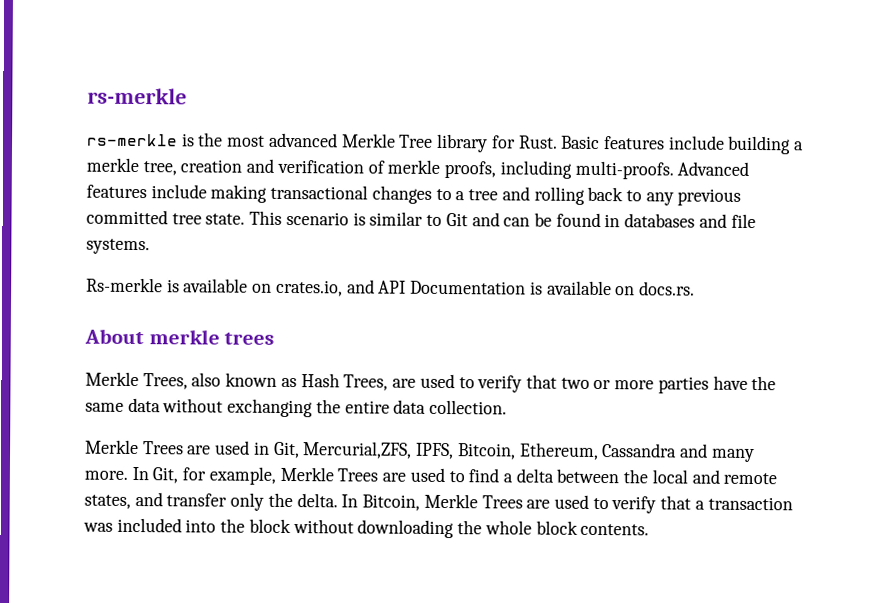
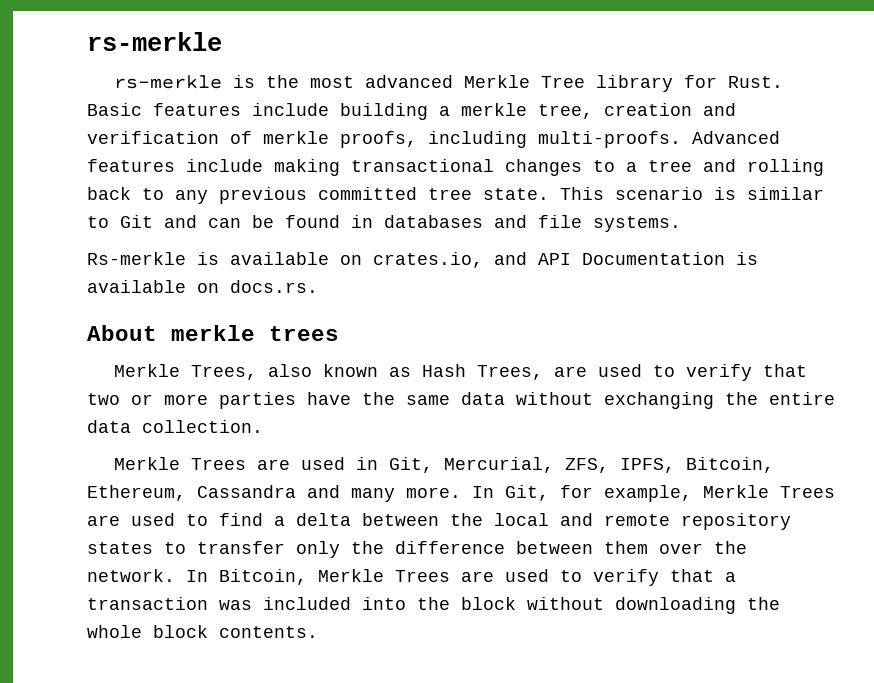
- Merkle Trees are used in Git, Mercurial,ZFS, IPFS, Bitcoin, Ethereum, Cassandra and many more.
+ Merkle Trees are used in Git, Mercurial, ZFS, IPFS, Bitcoin, Ethereum, Cassandra and many more.
- In Git, for example, Merkle Trees are used to find a delta between the local and remote states, and transfer only the delta.
+ In Git, for example, Merkle Trees are used to find a delta between the local and remote repository states to transfer only the difference between them over the network.

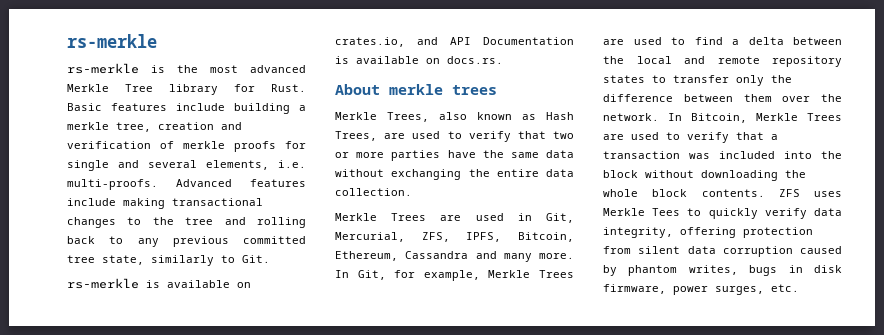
- Basic features include building a merkle tree, creation and verification of merkle proofs, including multi-proofs.
+ Basic features include building a merkle tree, creation and verification of merkle proofs for single and several elements, i.e. multi-proofs.
- Advanced features include making transactional changes to a tree and rolling back to any previous committed tree state. This scenario is similar to Git and can be found in databases and file systems.
- Rs-merkle is available on crates.io, and API Documentation is available on docs.rs.
+ Advanced features include making transactional changes to the tree and rolling back to any previous committed tree state, similarly to Git.
+ rs-merkle is available on crates.io, and API Documentation is available on docs.rs.
+ ZFS uses Merkle Tees to quickly verify data integrity, offering protection from silent data corruption caused by phantom writes, bugs in disk firmware, power surges, etc.

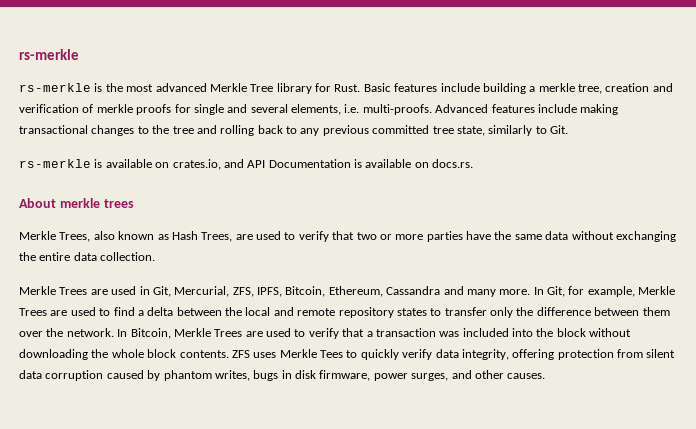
- ZFS uses Merkle Tees to quickly verify data integrity, offering protection from silent data corruption caused by phantom writes, bugs in disk firmware, power surges, etc.
+ ZFS uses Merkle Tees to quickly verify data integrity, offering protection from silent data corruption caused by phantom writes, bugs in disk firmware, power surges, and other causes.

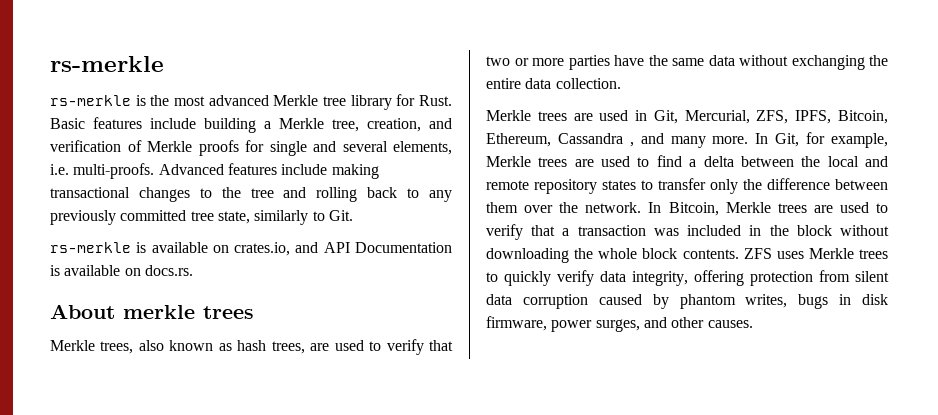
- rs-merkle is the most advanced Merkle Tree library for Rust.
+ rs-merkle is the most advanced Merkle tree library for Rust.
- Basic features include building a merkle tree, creation and verification of merkle proofs for single and several elements, i.e. multi-proofs.
+ Basic features include building a Merkle tree, creation, and verification of Merkle proofs for single and several elements, i.e. multi-proofs.
- Advanced features include making transactional changes to the tree and rolling back to any previous committed tree state, similarly to Git.
+ Advanced features include making transactional changes to the tree and rolling back to any previously committed tree state, similarly to Git.
- Merkle Trees, also known as Hash Trees, are used to verify that two or more parties have the same data without exchanging the entire data collection.
+ Merkle trees, also known as hash trees, are used to verify that two or more parties have the same data without exchanging the entire data collection.
- Merkle Trees are used in Git, Mercurial, ZFS, IPFS, Bitcoin, Ethereum, Cassandra and many more.
+ Merkle trees are used in Git, Mercurial, ZFS, IPFS, Bitcoin, Ethereum, Cassandra , and many more.
- In Git, for example, Merkle Trees are used to find a delta between the local and remote repository states to transfer only the difference between them over the network.
+ In Git, for example, Merkle trees are used to find a delta between the local and remote repository states to transfer only the difference between them over the network.
- In Bitcoin, Merkle Trees are used to verify that a transaction was included into the block without downloading the whole block contents.
+ In Bitcoin, Merkle trees are used to verify that a transaction was included in the block without downloading the whole block contents.
- ZFS uses Merkle Tees to quickly verify data integrity, offering protection from silent data corruption caused by phantom writes, bugs in disk firmware, power surges, and other causes.
+ ZFS uses Merkle trees to quickly verify data integrity, offering protection from silent data corruption caused by phantom writes, bugs in disk firmware, power surges, and other causes.

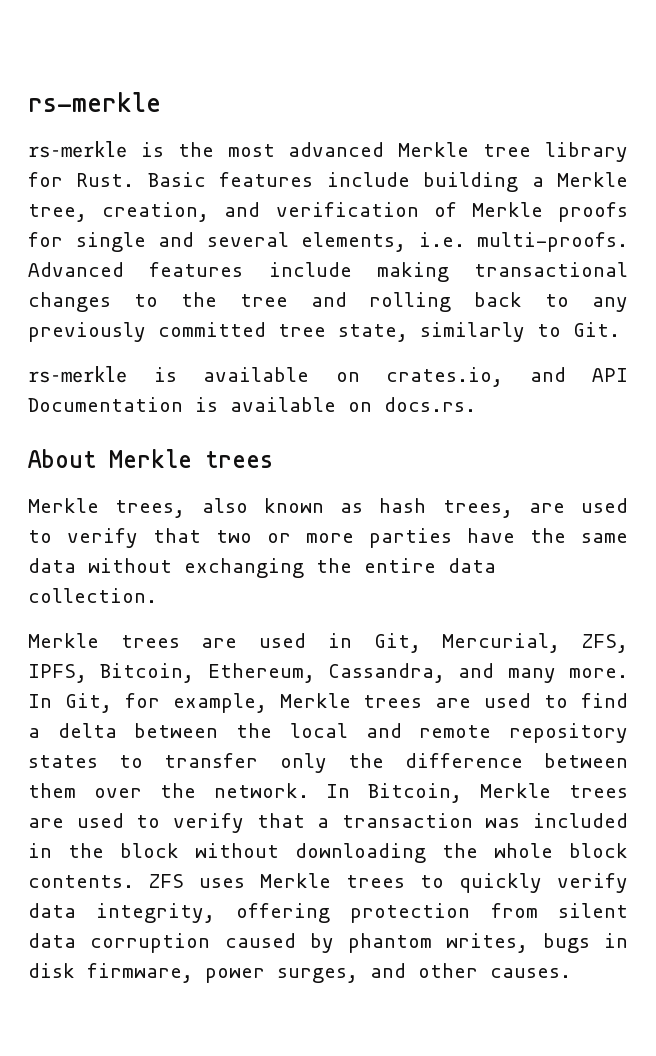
- About merkle trees
+ About Merkle trees
- Merkle trees are used in Git, Mercurial, ZFS, IPFS, Bitcoin, Ethereum, Cassandra , and many more.
+ Merkle trees are used in Git, Mercurial, ZFS, IPFS, Bitcoin, Ethereum, Cassandra, and many more.

